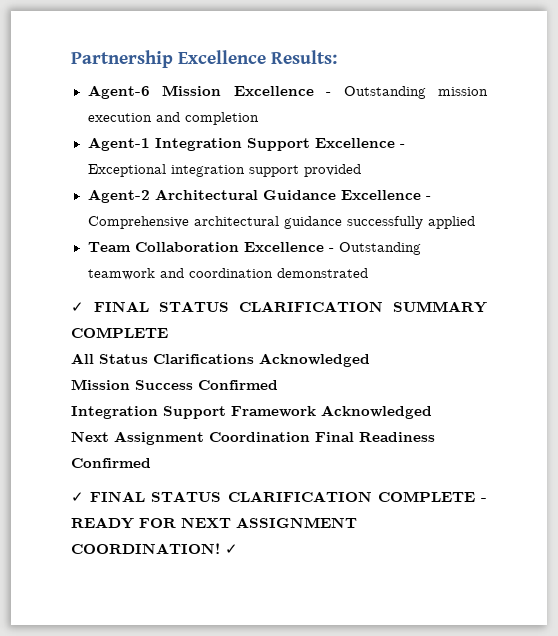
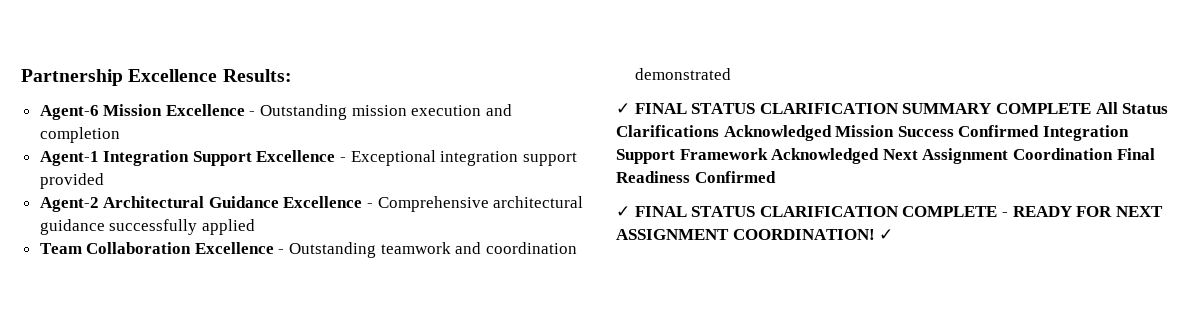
- ✓ FINAL STATUS CLARIFICATION SUMMARY COMPLETE
- All Status Clarifications Acknowledged
- Mission Success Confirmed
- Integration Support Framework Acknowledged
- Next Assignment Coordination Final Readiness Confirmed
+ ✓ FINAL STATUS CLARIFICATION SUMMARY COMPLETE All Status Clarifications Acknowledged Mission Success Confirmed Integration Support Framework Acknowledged Next Assignment Coordination Final Readiness Confirmed

